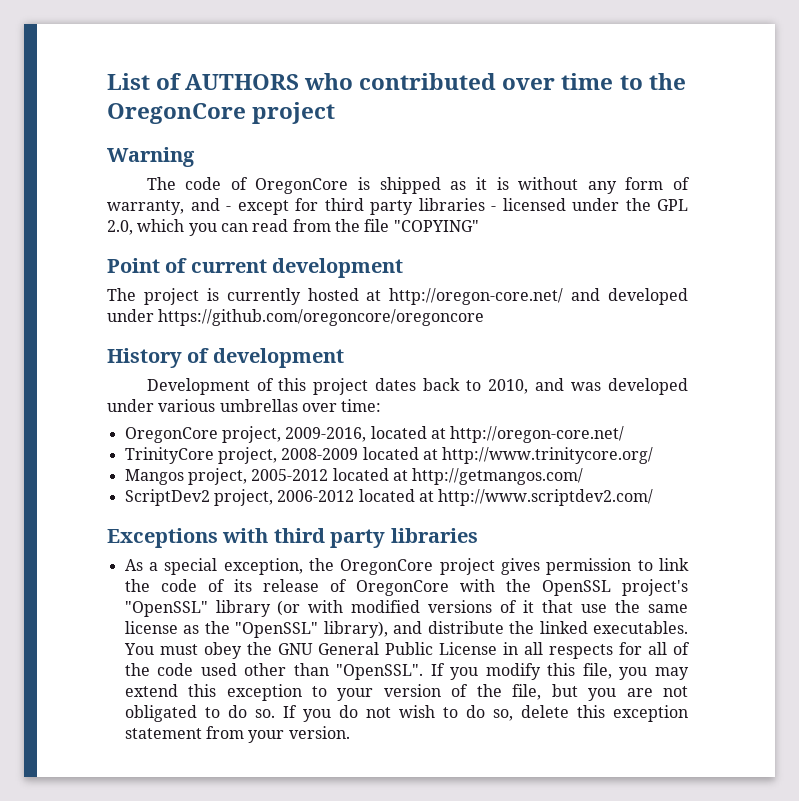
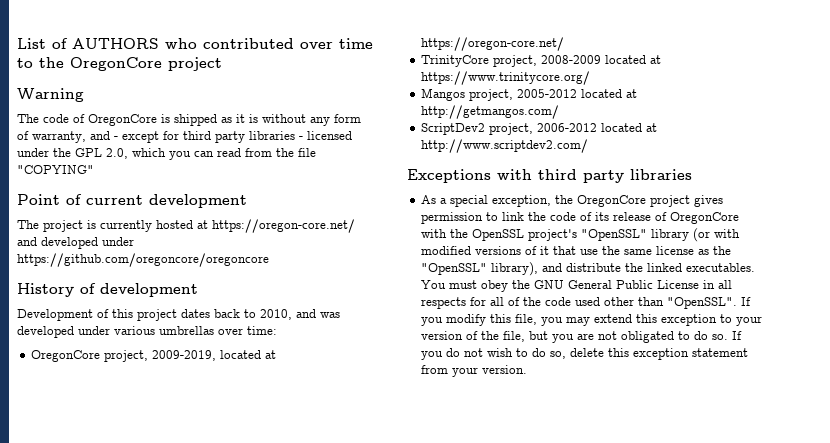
- The project is currently hosted at http://oregon-core.net/ and developed under https://github.com/oregoncore/oregoncore
+ The project is currently hosted at https://oregon-core.net/ and developed under https://github.com/oregoncore/oregoncore
- OregonCore project, 2009-2016, located at http://oregon-core.net/
+ OregonCore project, 2009-2019, located at https://oregon-core.net/
- TrinityCore project, 2008-2009 located at http://www.trinitycore.org/
+ TrinityCore project, 2008-2009 located at https://www.trinitycore.org/

